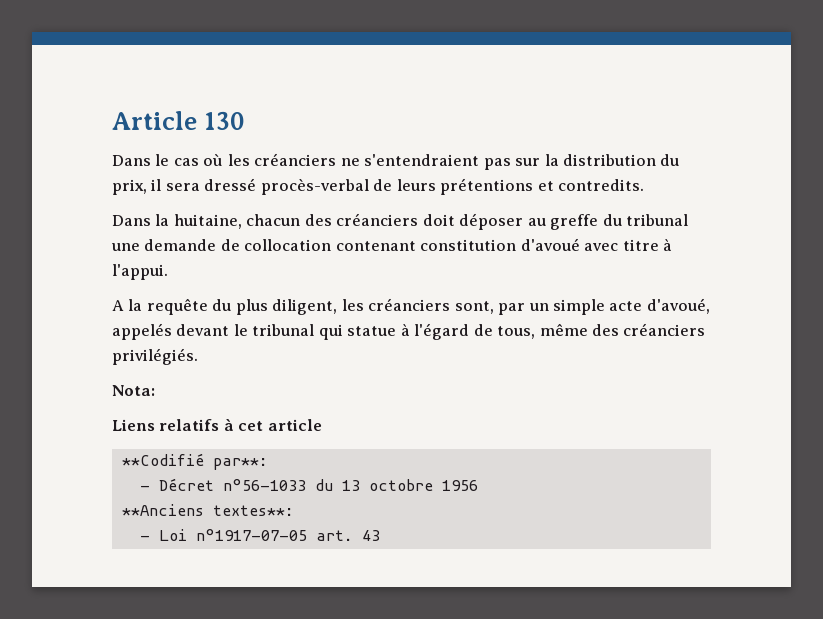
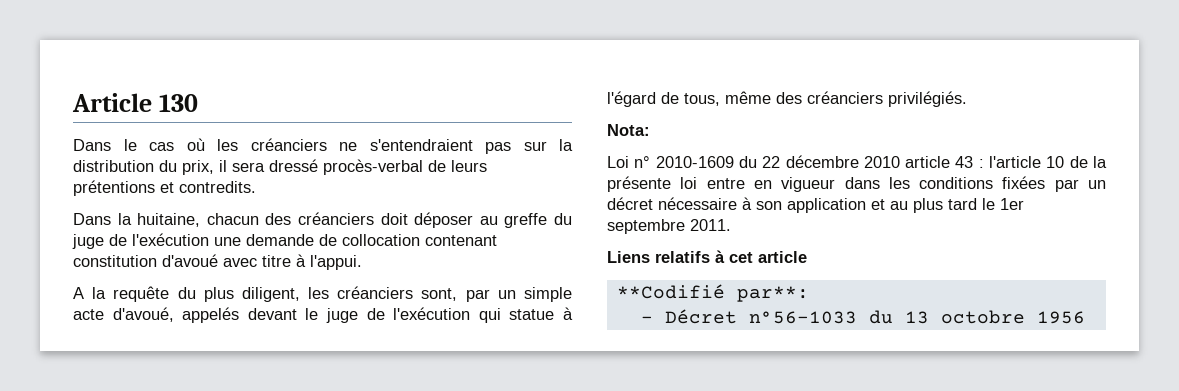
- Dans la huitaine, chacun des créanciers doit déposer au greffe du tribunal une demande de collocation contenant constitution d'avoué avec titre à l'appui.
+ Dans la huitaine, chacun des créanciers doit déposer au greffe du juge de l'exécution une demande de collocation contenant constitution d'avoué avec titre à l'appui.
- A la requête du plus diligent, les créanciers sont, par un simple acte d'avoué, appelés devant le tribunal qui statue à l'égard de tous, même des créanciers privilégiés.
+ A la requête du plus diligent, les créanciers sont, par un simple acte d'avoué, appelés devant le juge de l'exécution qui statue à l'égard de tous, même des créanciers privilégiés.
+ Loi n° 2010-1609 du 22 décembre 2010 article 43 : l'article 10 de la présente loi entre en vigueur dans les conditions fixées par un décret nécessaire à son application et au plus tard le 1er septembre 2011.
- **Anciens textes**:
- - Loi n°1917-07-05 art. 43

